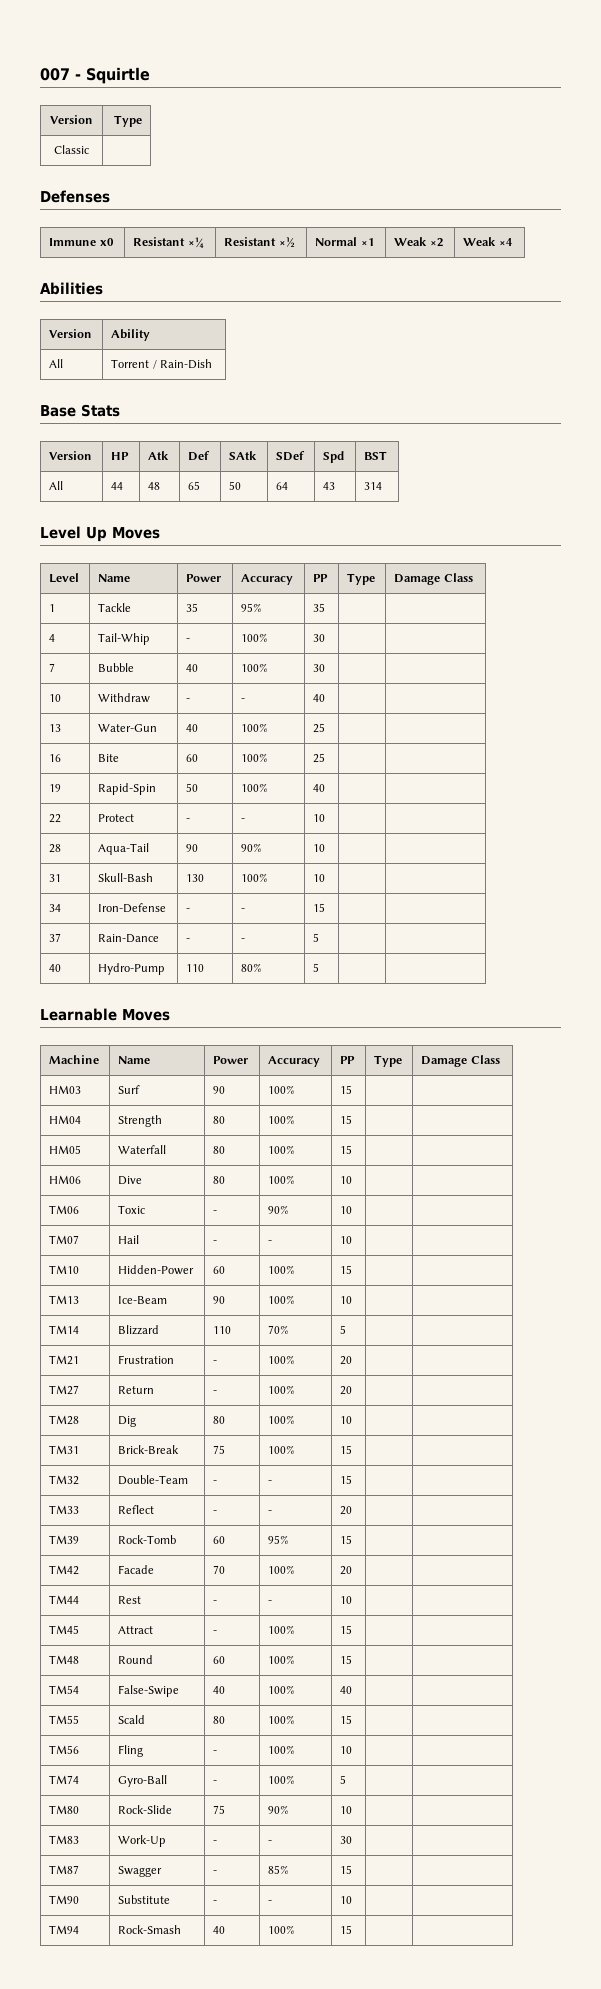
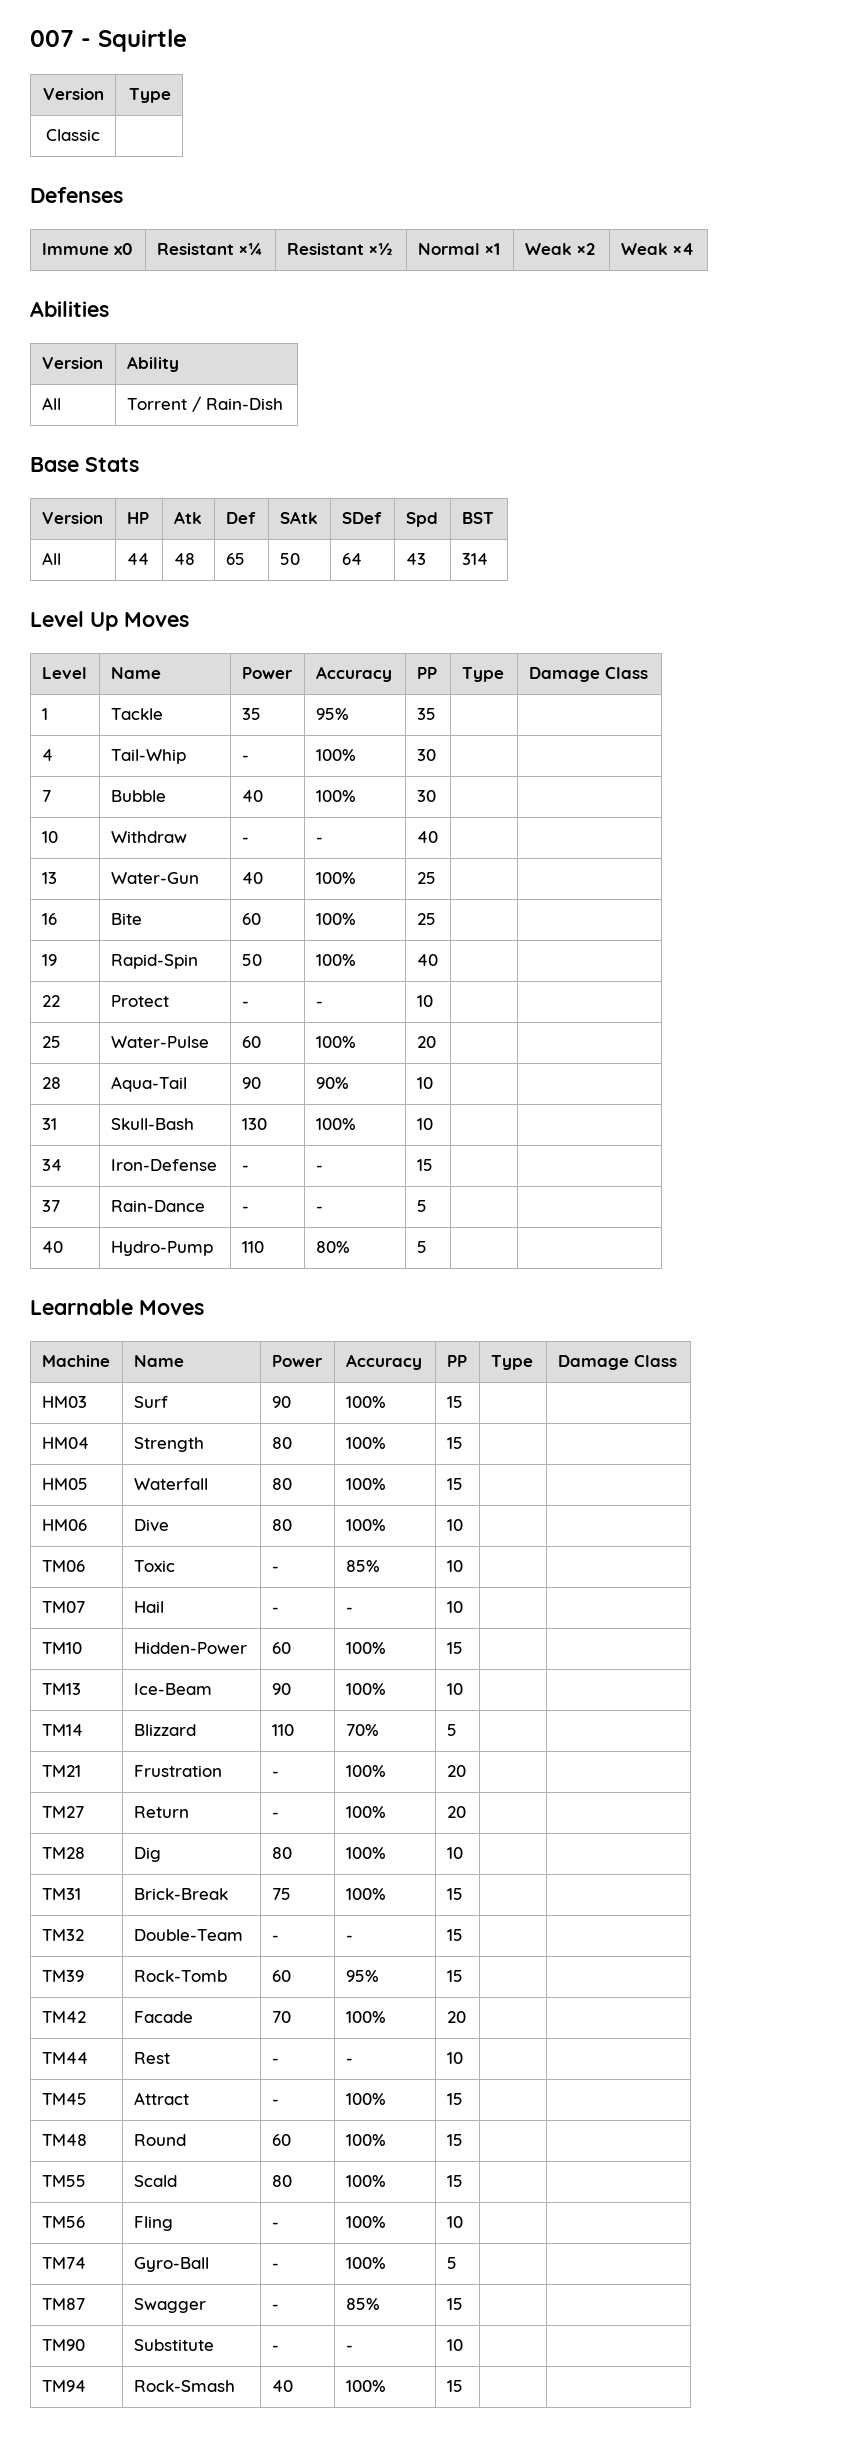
+ 25 | Water-Pulse | 60 | 100% | 20 | |
- TM06 | Toxic | - | 90% | 10 | |
+ TM06 | Toxic | - | 85% | 10 | |
- TM33 | Reflect | - | - | 20 | |
- TM54 | False-Swipe | 40 | 100% | 40 | |
- TM80 | Rock-Slide | 75 | 90% | 10 | |
- TM83 | Work-Up | - | - | 30 | |

